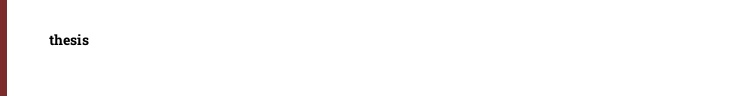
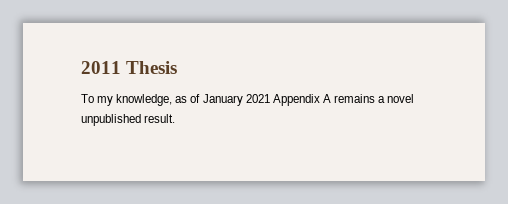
- thesis
+ 2011 Thesis
+ To my knowledge, as of January 2021 Appendix A remains a novel unpublished result.

